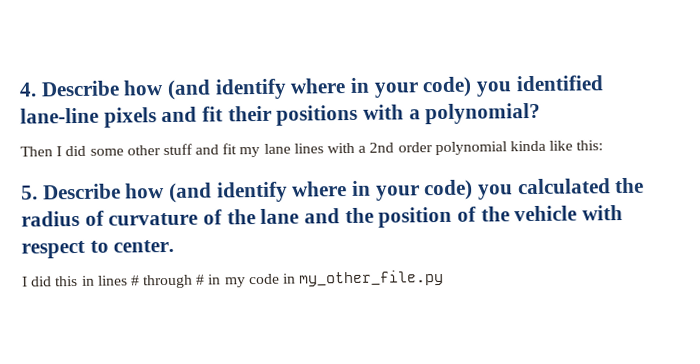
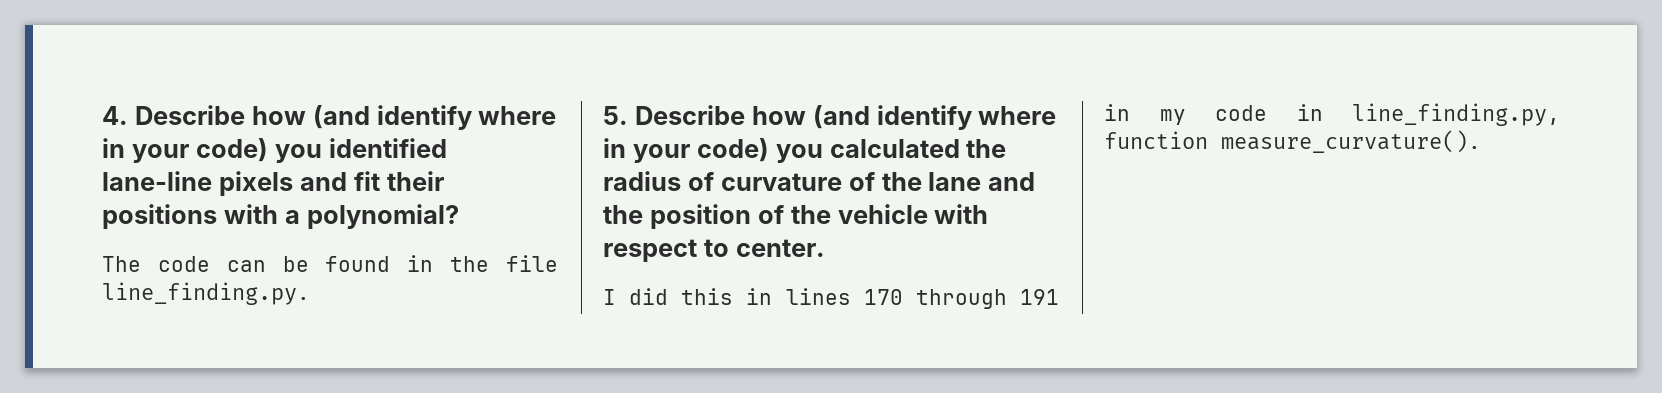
- Then I did some other stuff and fit my lane lines with a 2nd order polynomial kinda like this:
+ The code can be found in the file line_finding.py.
- I did this in lines # through # in my code in my_other_file.py
+ I did this in lines 170 through 191 in my code in line_finding.py, function measure_curvature().

